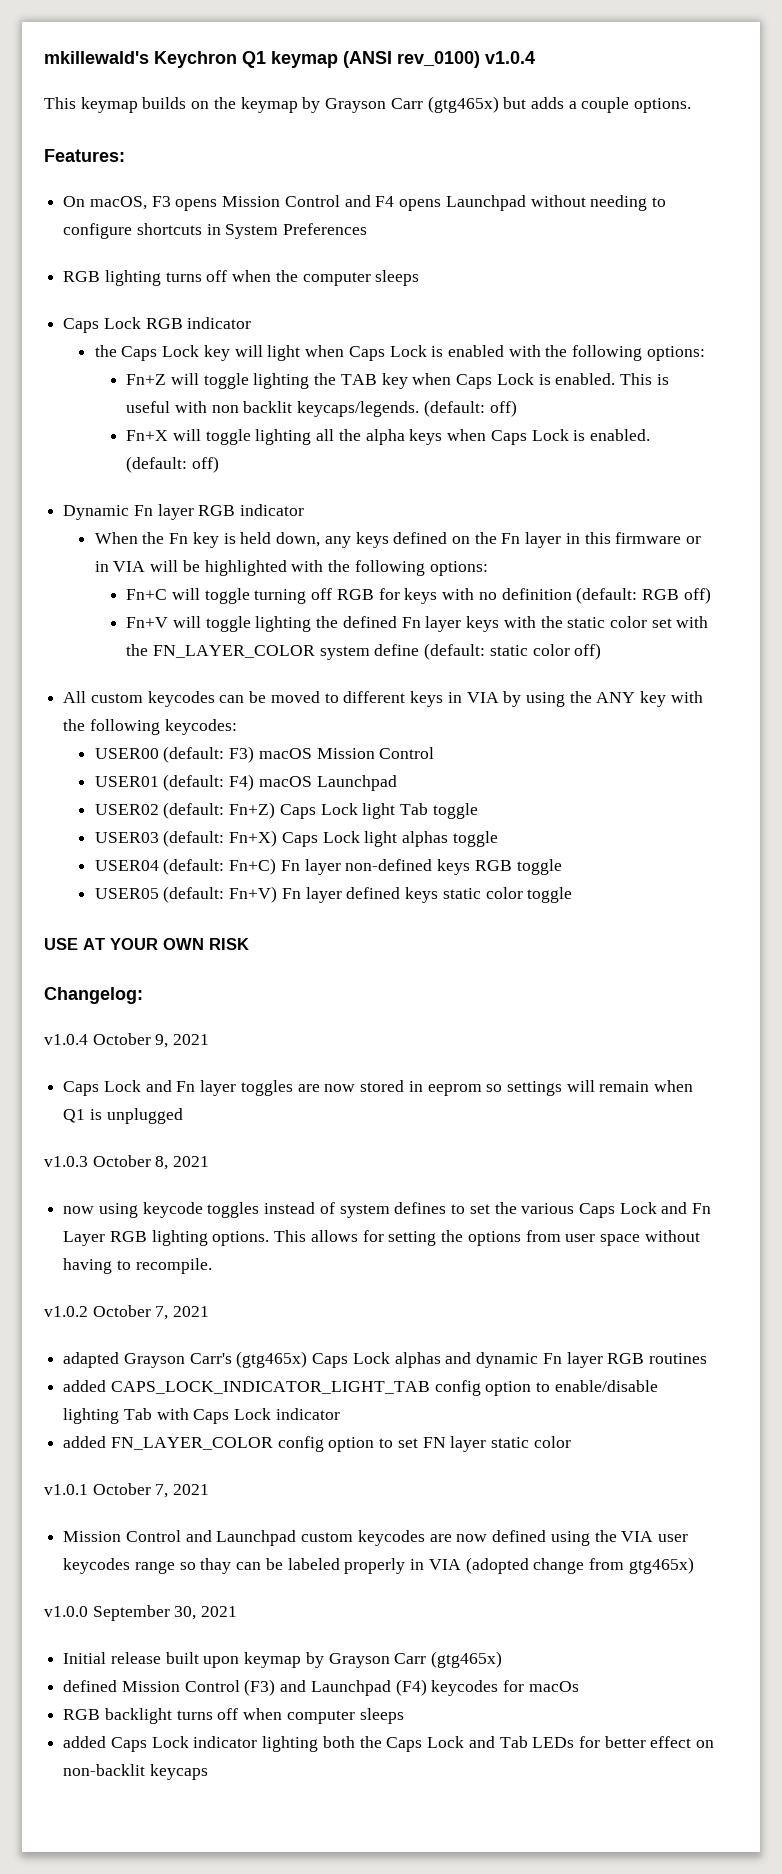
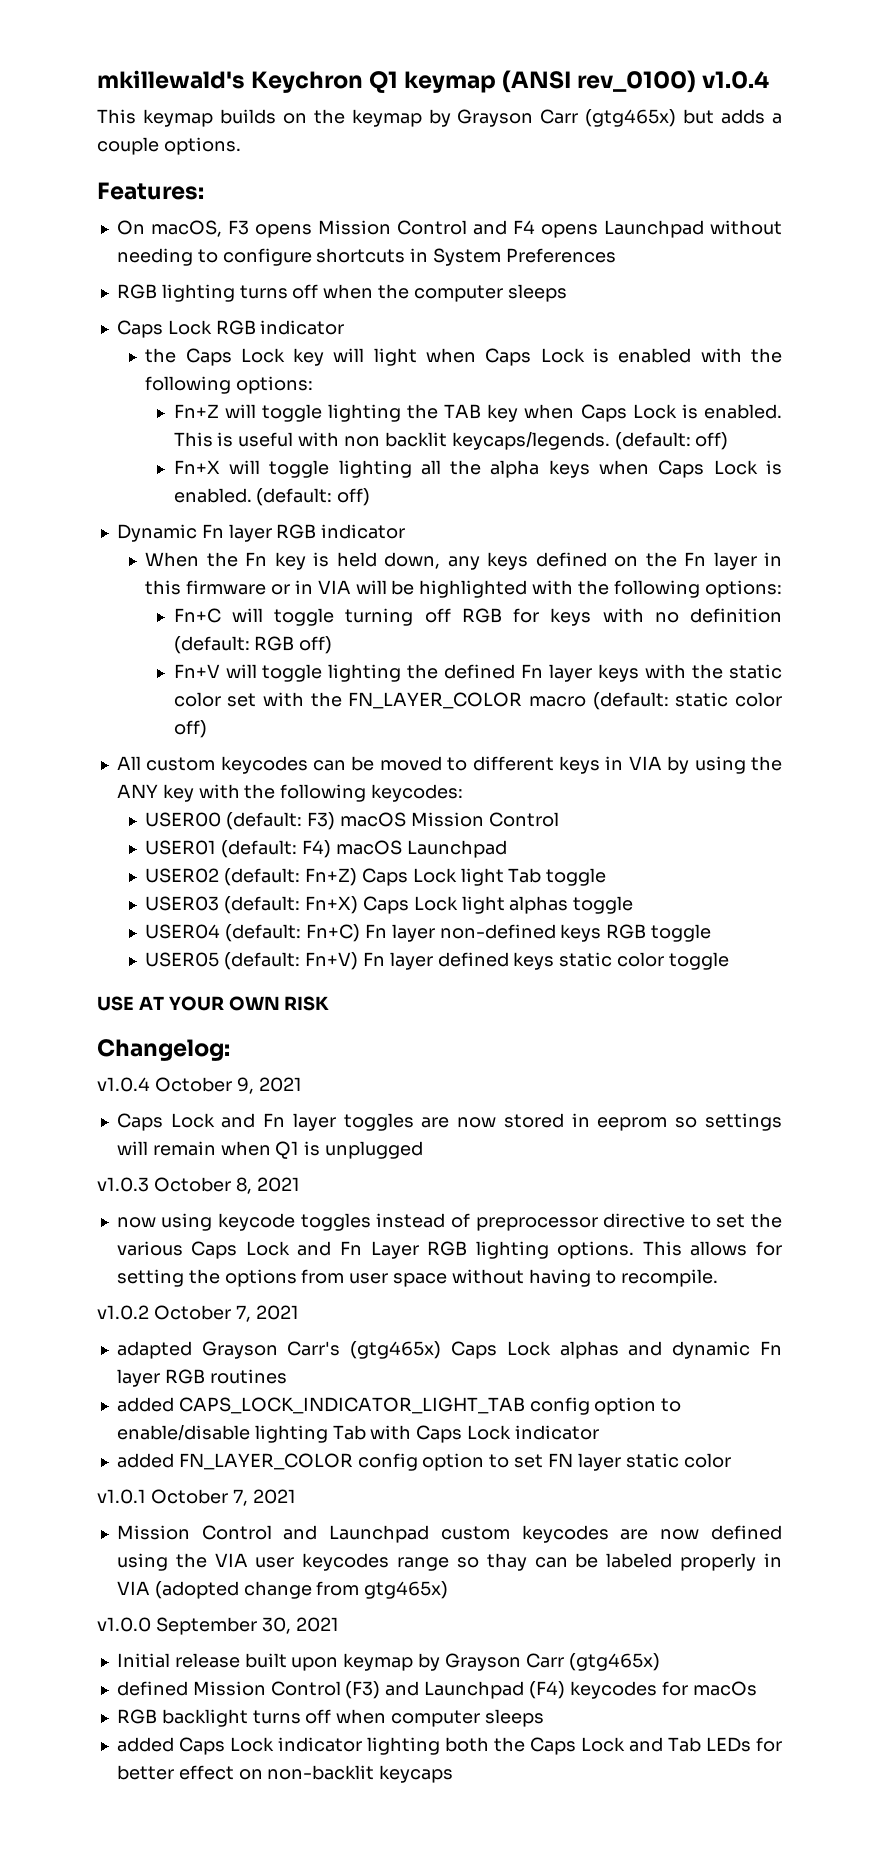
- Fn+V will toggle lighting the defined Fn layer keys with the static color set with the FN_LAYER_COLOR system define (default: static color off)
+ Fn+V will toggle lighting the defined Fn layer keys with the static color set with the FN_LAYER_COLOR macro (default: static color off)
- now using keycode toggles instead of system defines to set the various Caps Lock and Fn Layer RGB lighting options.
+ now using keycode toggles instead of preprocessor directive to set the various Caps Lock and Fn Layer RGB lighting options.

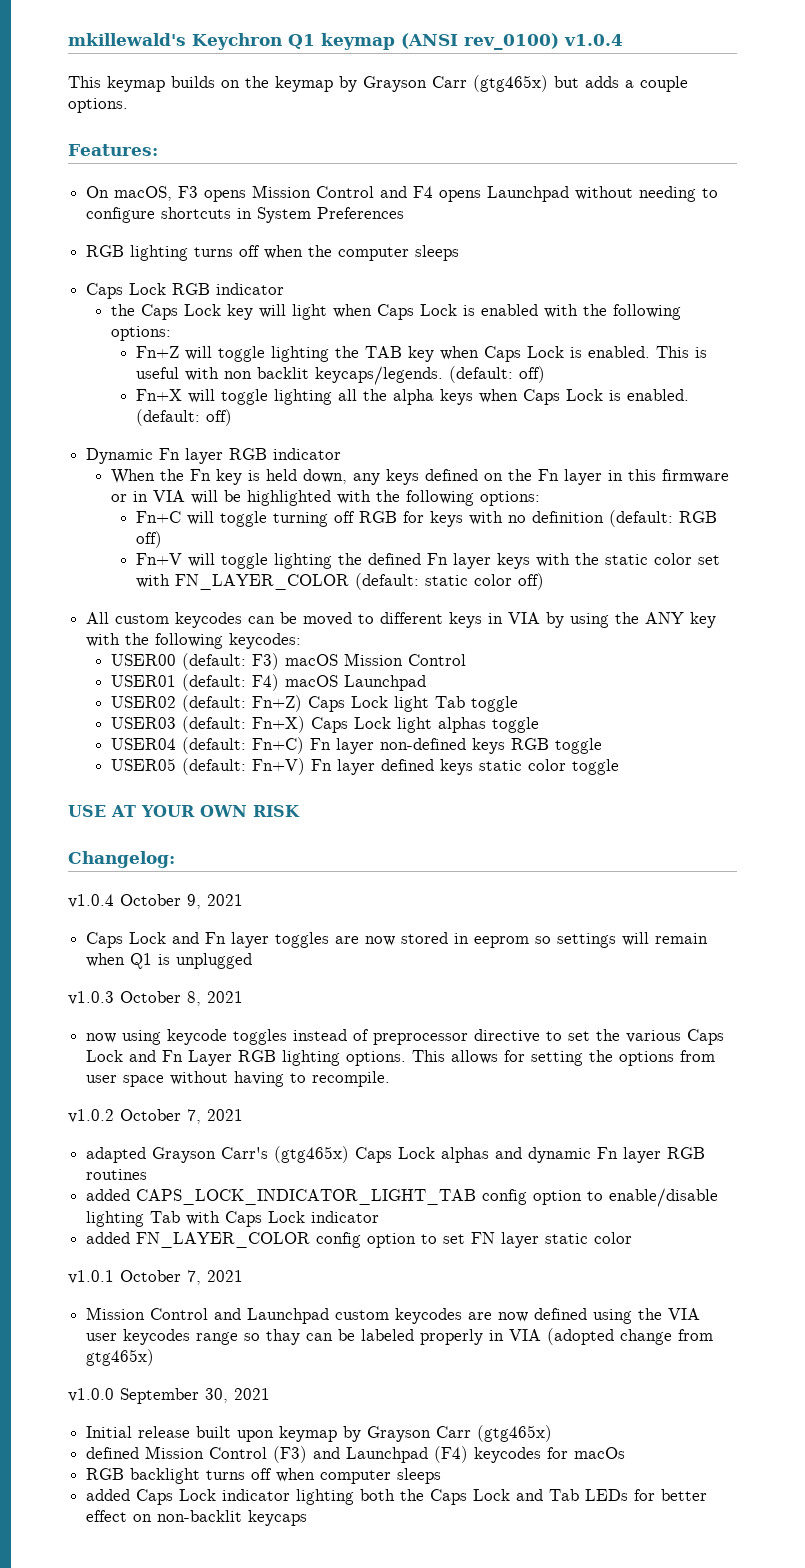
- Fn+V will toggle lighting the defined Fn layer keys with the static color set with the FN_LAYER_COLOR macro (default: static color off)
+ Fn+V will toggle lighting the defined Fn layer keys with the static color set with FN_LAYER_COLOR (default: static color off)

